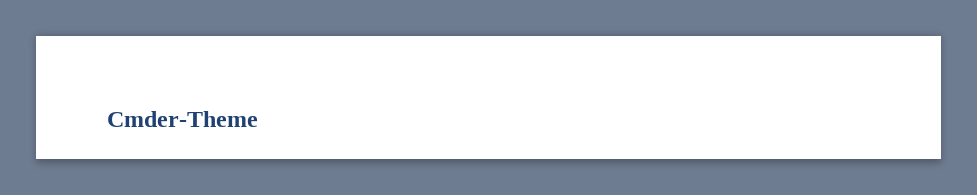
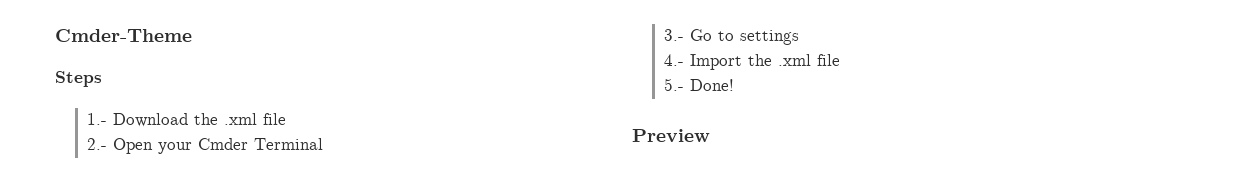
+ Steps
+ 1.- Download the .xml file
+ 2.- Open your Cmder Terminal
+ 3.- Go to settings
+ 4.- Import the .xml file
+ 5.- Done!
+ Preview

